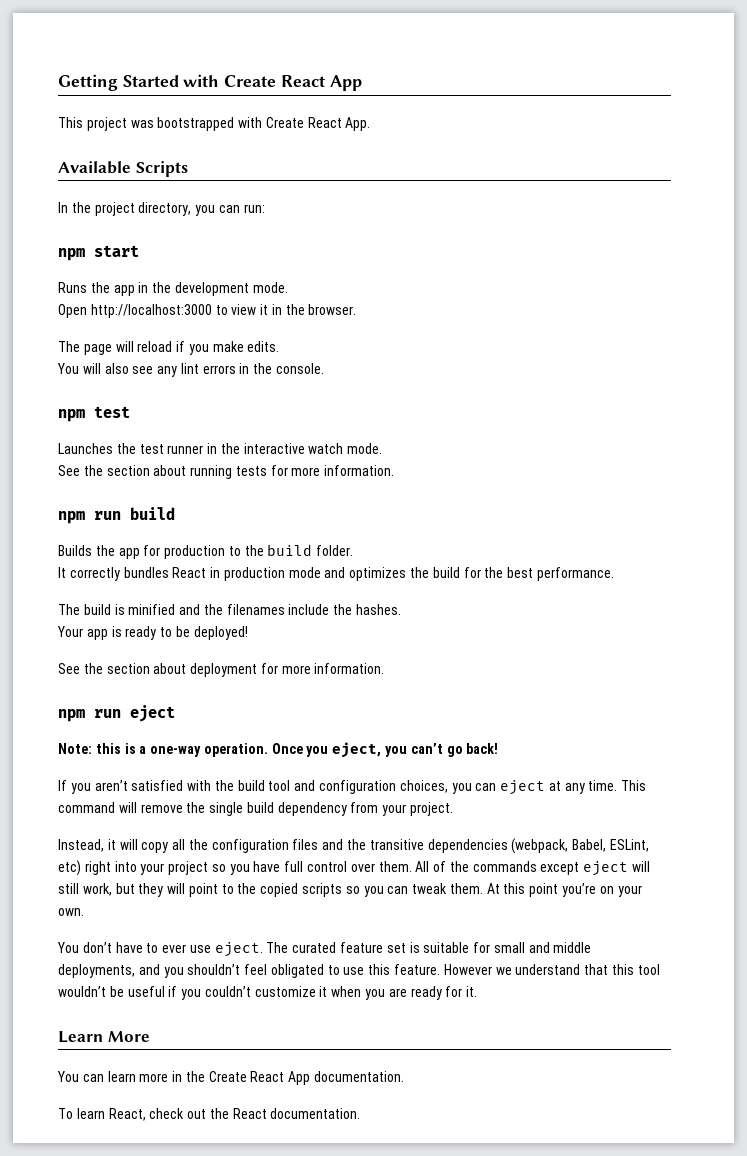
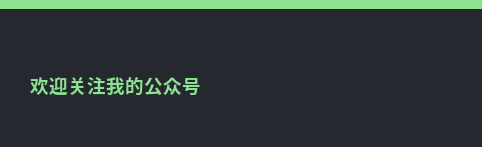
- Getting Started with Create React App
- This project was bootstrapped with Create React App.
- Available Scripts
- In the project directory, you can run:
- npm start
- Runs the app in the development mode.
- Open http://localhost:3000 to view it in the browser.
- The page will reload if you make edits.
- You will also see any lint errors in the console.
- npm test
- Launches the test runner in the interactive watch mode.
- See the section about running tests for more information.
- npm run build
- Builds the app for production to the build folder.
- It correctly bundles React in production mode and optimizes the build for the best performance.
- The build is minified and the filenames include the hashes.
- Your app is ready to be deployed!
- See the section about deployment for more information.
- npm run eject
- Note: this is a one-way operation. Once you eject, you can’t go back!
- If you aren’t satisfied with the build tool and configuration choices, you can eject at any time. This command will remove the single build dependency from your project.
- Instead, it will copy all the configuration files and the transitive dependencies (webpack, Babel, ESLint, etc) right into your project so you have full control over them. All of the commands except eject will still work, but they will point to the copied scripts so you can tweak them. At this point you’re on your own.
- You don’t have to ever use eject. The curated feature set is suitable for small and middle deployments, and you shouldn’t feel obligated to use this feature. However we understand that this tool wouldn’t be useful if you couldn’t customize it when you are ready for it.
- Learn More
- You can learn more in the Create React App documentation.
- To learn React, check out the React documentation.
+ 欢迎关注我的公众号

